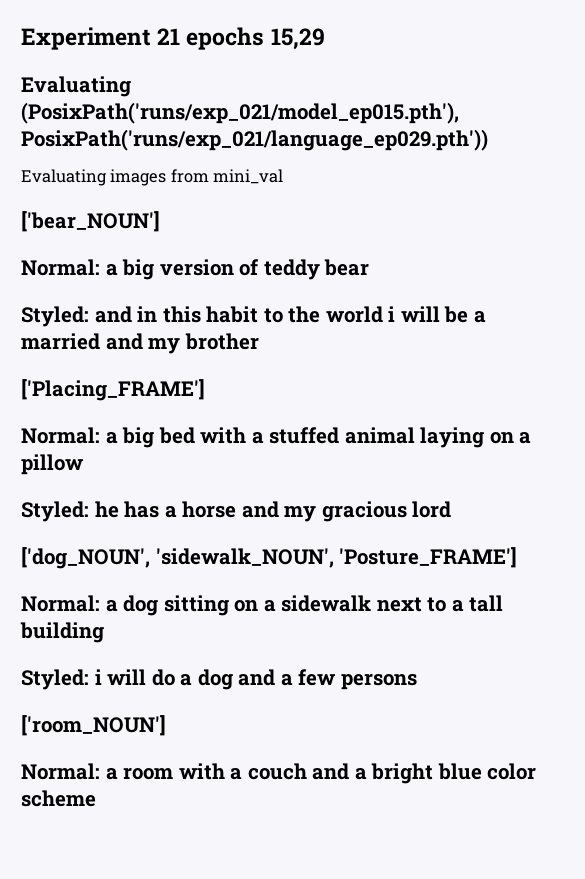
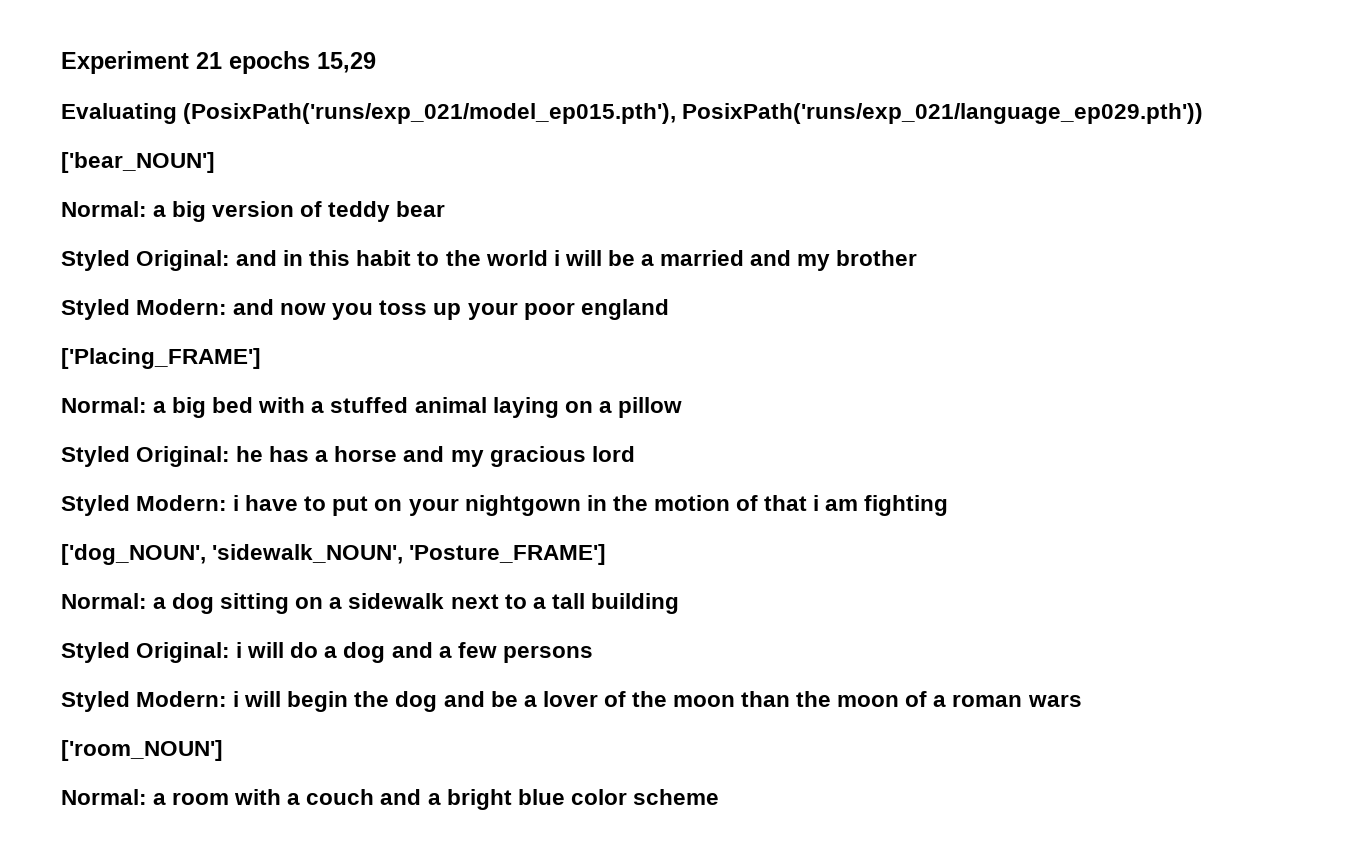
- Evaluating images from mini_val
- Styled: and in this habit to the world i will be a married and my brother
+ Styled Original: and in this habit to the world i will be a married and my brother
+ Styled Modern: and now you toss up your poor england
- Styled: he has a horse and my gracious lord
+ Styled Original: he has a horse and my gracious lord
+ Styled Modern: i have to put on your nightgown in the motion of that i am fighting
- Styled: i will do a dog and a few persons
+ Styled Original: i will do a dog and a few persons
+ Styled Modern: i will begin the dog and be a lover of the moon than the moon of a roman wars

